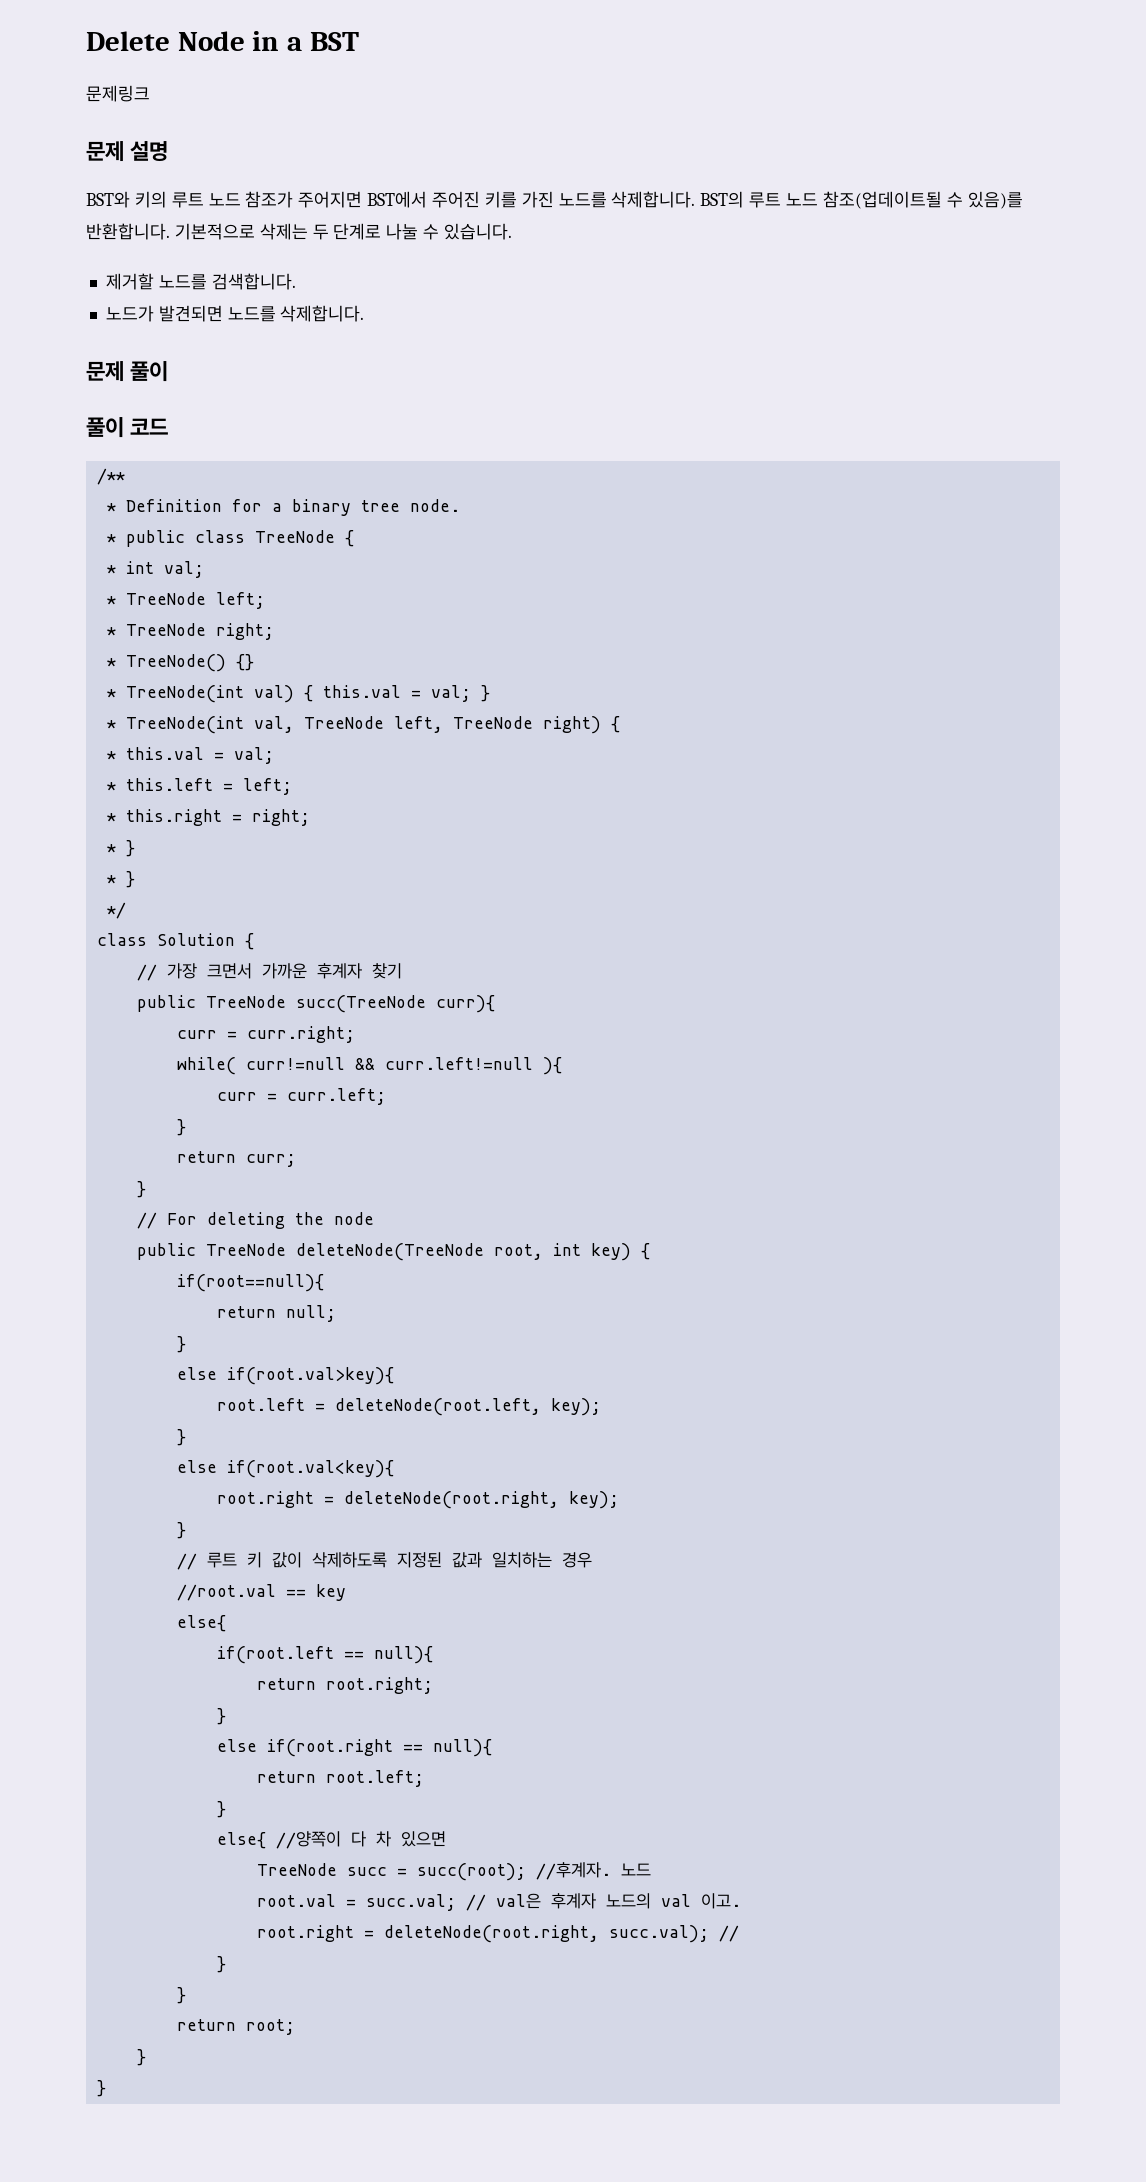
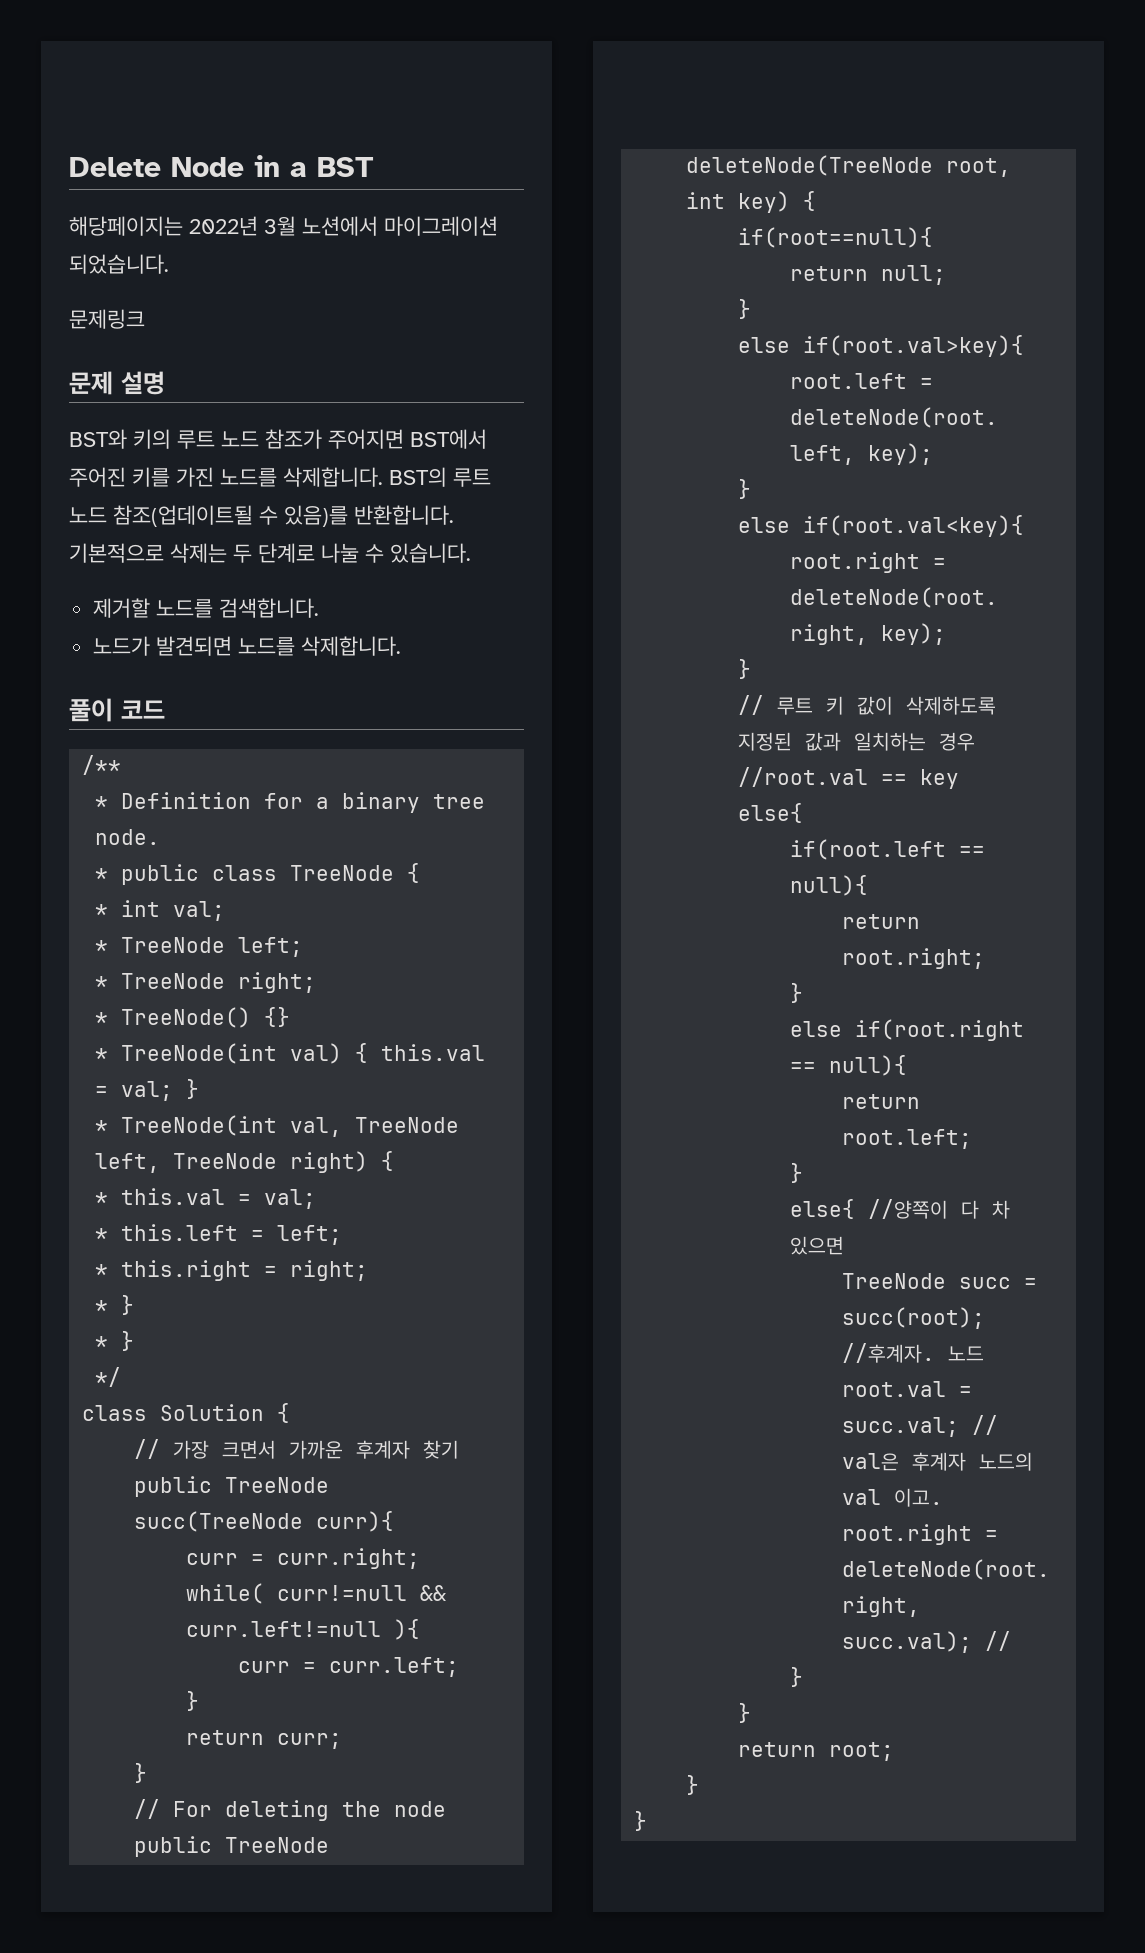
+ 해당페이지는 2022년 3월 노션에서 마이그레이션 되었습니다.
- 문제 풀이

